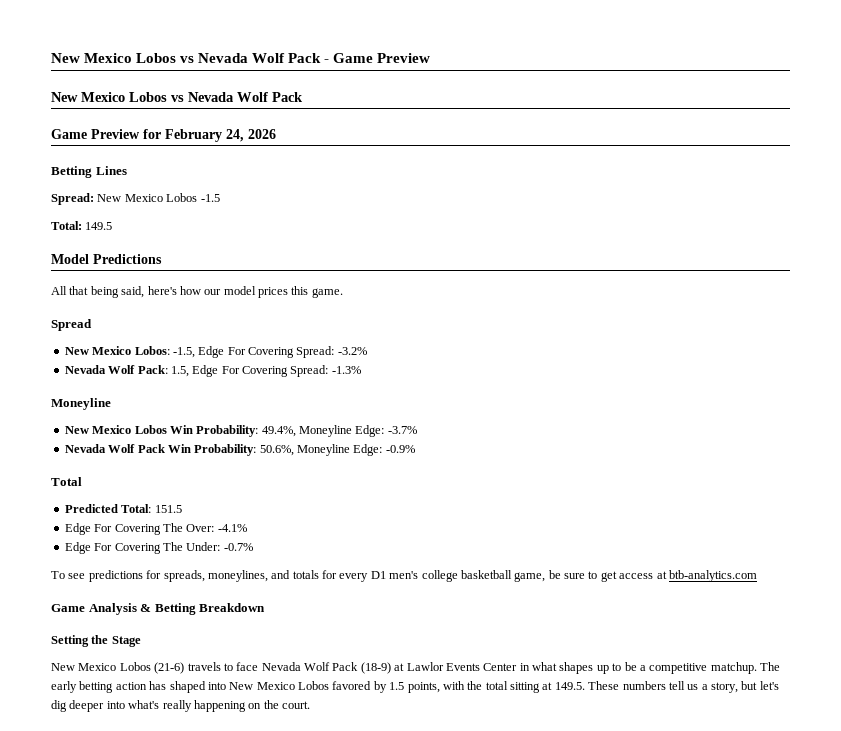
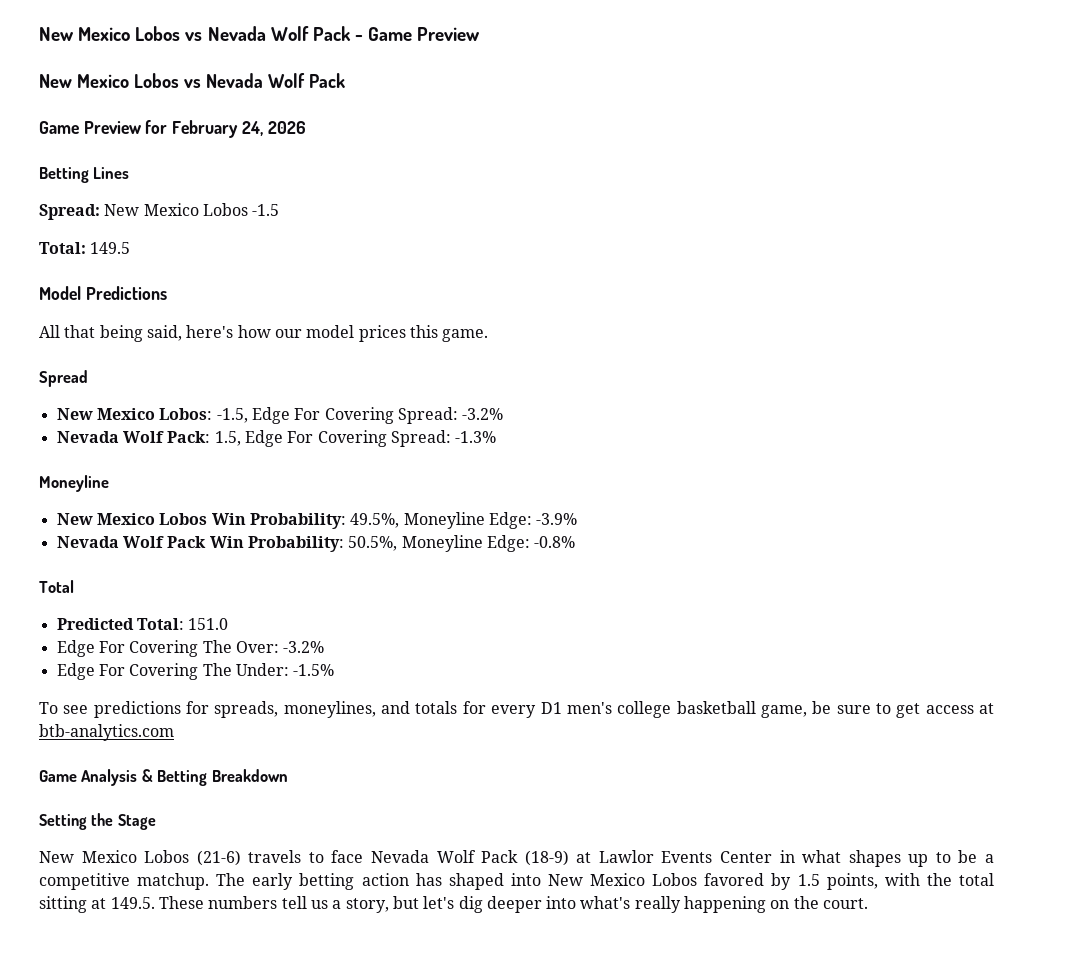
- New Mexico Lobos Win Probability: 49.4%, Moneyline Edge: -3.7%
+ New Mexico Lobos Win Probability: 49.5%, Moneyline Edge: -3.9%
- Nevada Wolf Pack Win Probability: 50.6%, Moneyline Edge: -0.9%
+ Nevada Wolf Pack Win Probability: 50.5%, Moneyline Edge: -0.8%
- Predicted Total: 151.5
+ Predicted Total: 151.0
- Edge For Covering The Over: -4.1%
+ Edge For Covering The Over: -3.2%
- Edge For Covering The Under: -0.7%
+ Edge For Covering The Under: -1.5%

